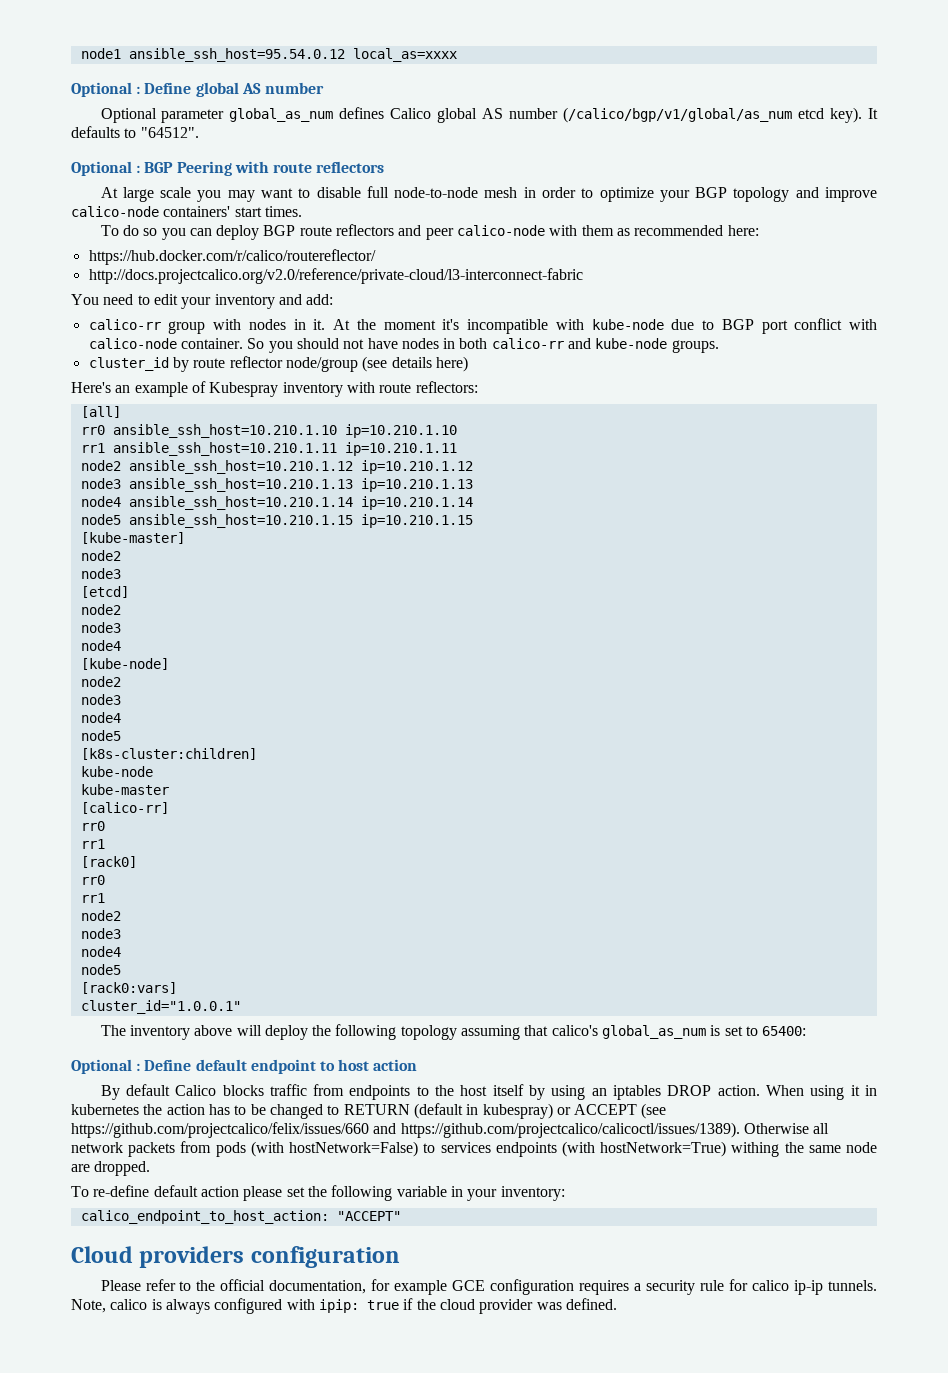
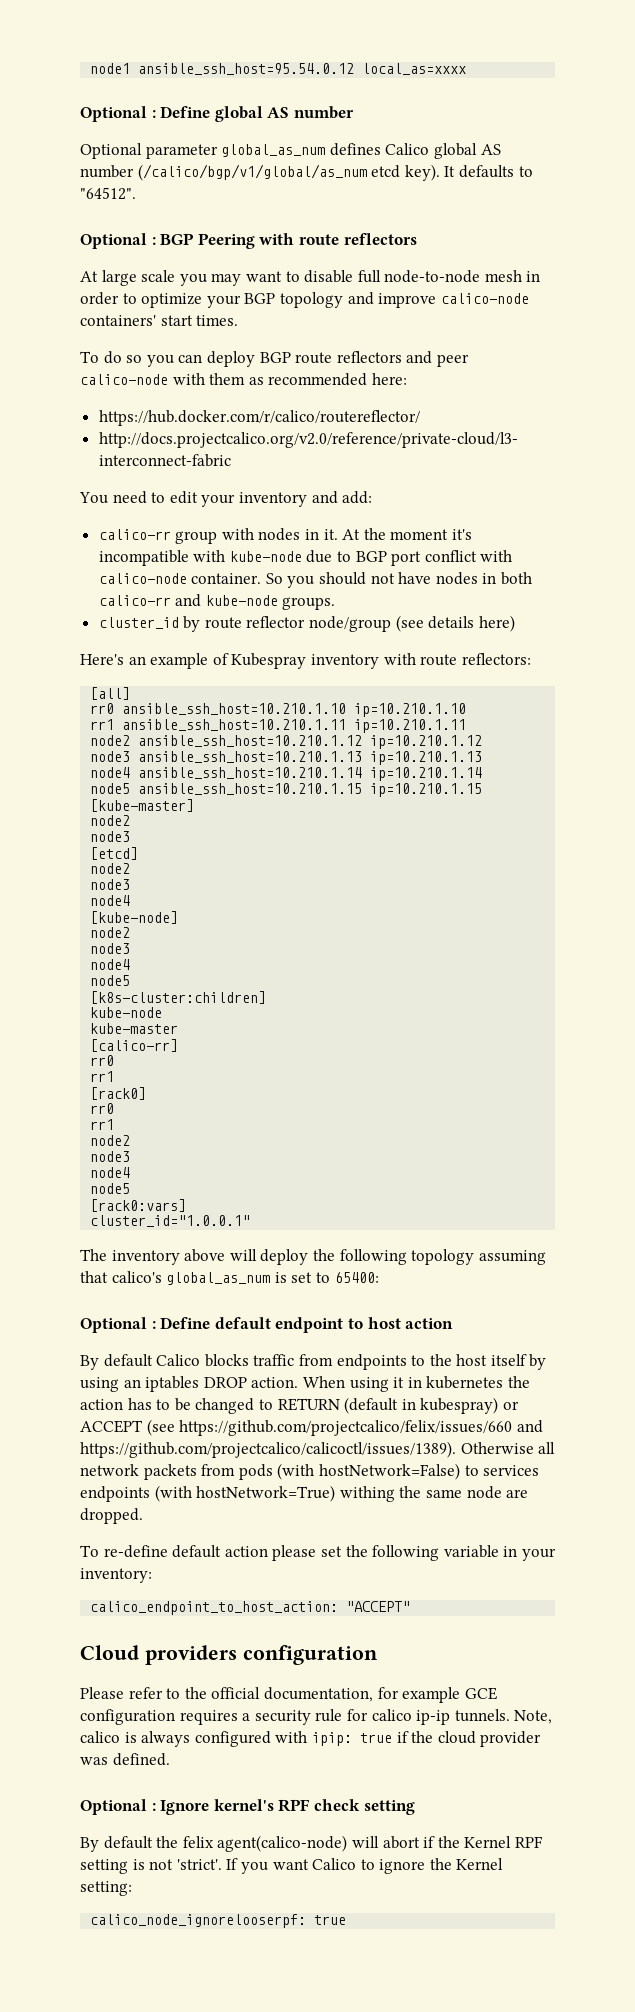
+ Optional : Ignore kernel's RPF check setting
+ By default the felix agent(calico-node) will abort if the Kernel RPF setting is not 'strict'. If you want Calico to ignore the Kernel setting:
+ calico_node_ignorelooserpf: true

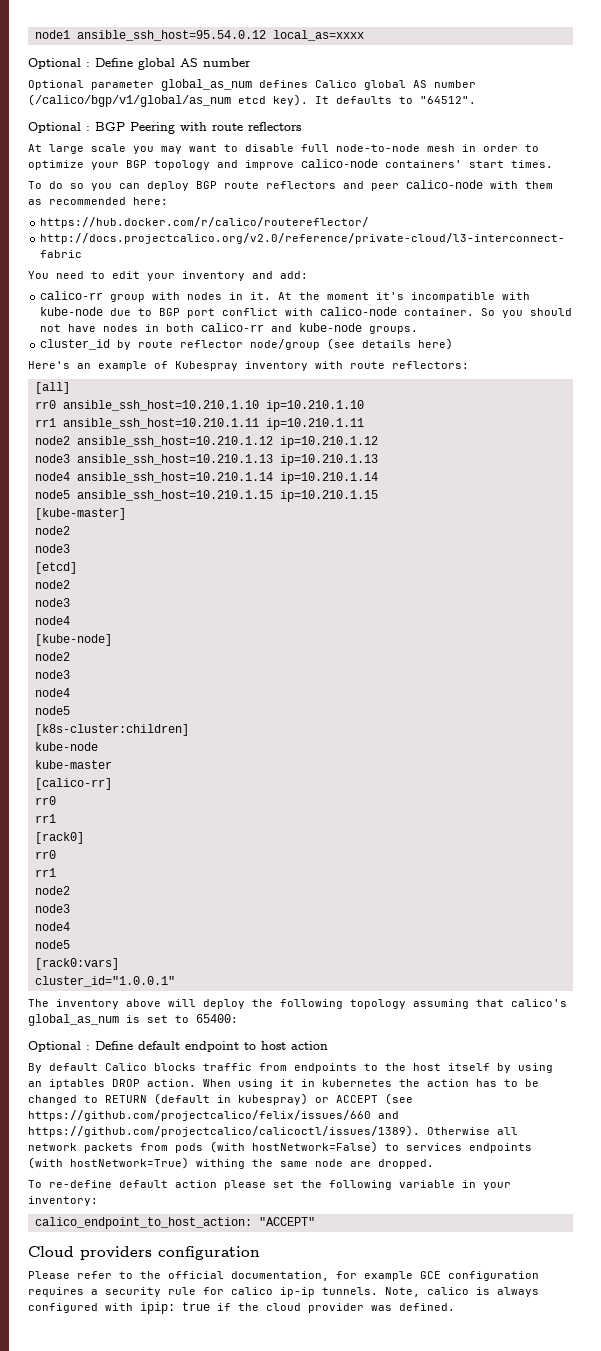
- Optional : Ignore kernel's RPF check setting
- By default the felix agent(calico-node) will abort if the Kernel RPF setting is not 'strict'. If you want Calico to ignore the Kernel setting:
- calico_node_ignorelooserpf: true

